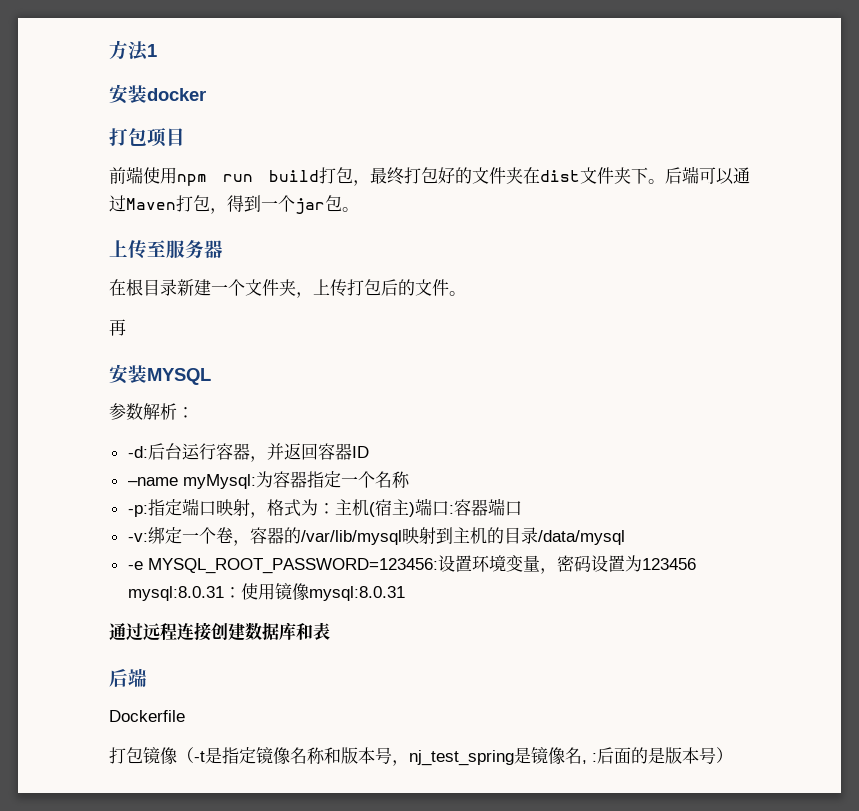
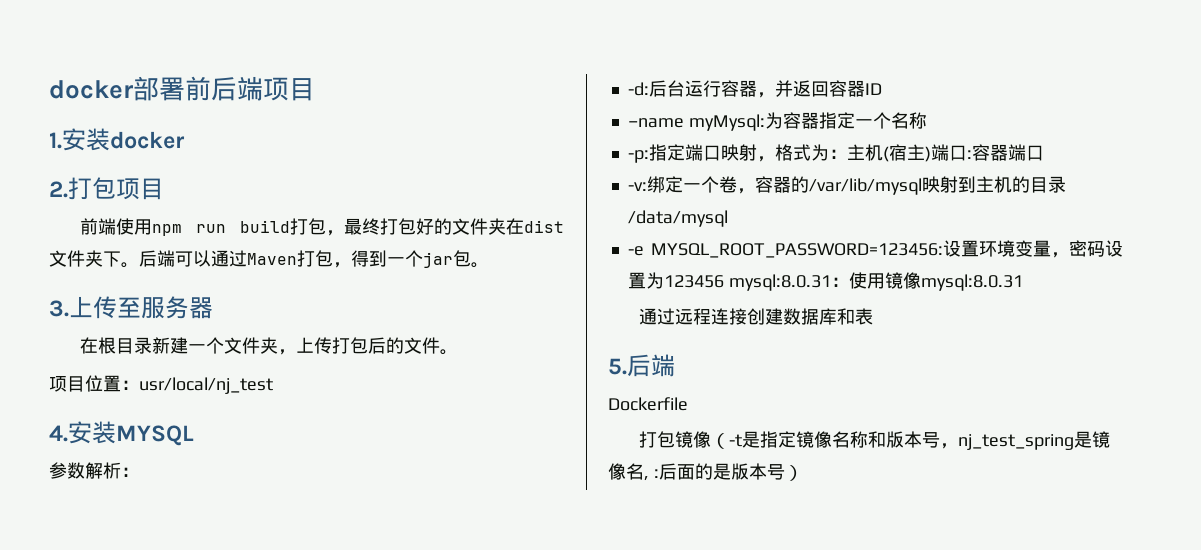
- 方法1
- 安装docker
+ docker部署前后端项目
+ 1.安装docker
- 打包项目
+ 2.打包项目
- 上传至服务器
+ 3.上传至服务器
- 再
- 安装MYSQL
+ 项目位置：usr/local/nj_test
+ 4.安装MYSQL
  通过远程连接创建数据库和表
- 后端
+ 5.后端

